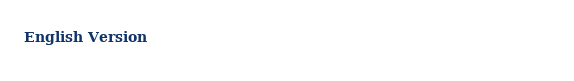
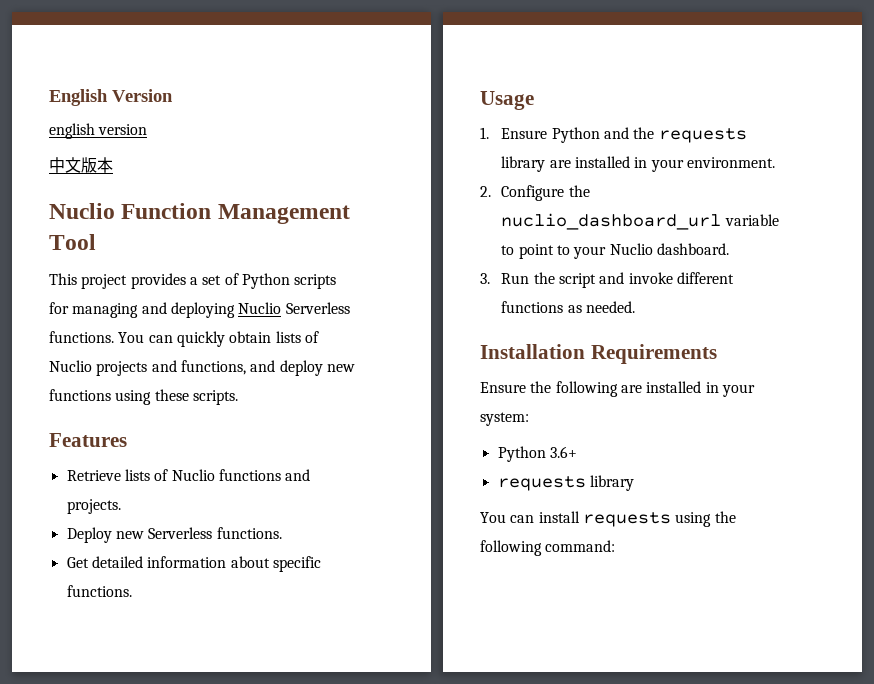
+ english version
+ 中文版本
+ Nuclio Function Management Tool
+ This project provides a set of Python scripts for managing and deploying Nuclio Serverless functions. You can quickly obtain lists of Nuclio projects and functions, and deploy new functions using these scripts.
+ Features
+ Retrieve lists of Nuclio functions and projects.
+ Deploy new Serverless functions.
+ Get detailed information about specific functions.
+ Usage
+ 1. Ensure Python and the requests library are installed in your environment.
+ 2. Configure the nuclio_dashboard_url variable to point to your Nuclio dashboard.
+ 3. Run the script and invoke different functions as needed.
+ Installation Requirements
+ Ensure the following are installed in your system:
+ Python 3.6+
+ requests library
+ You can install requests using the following command:

